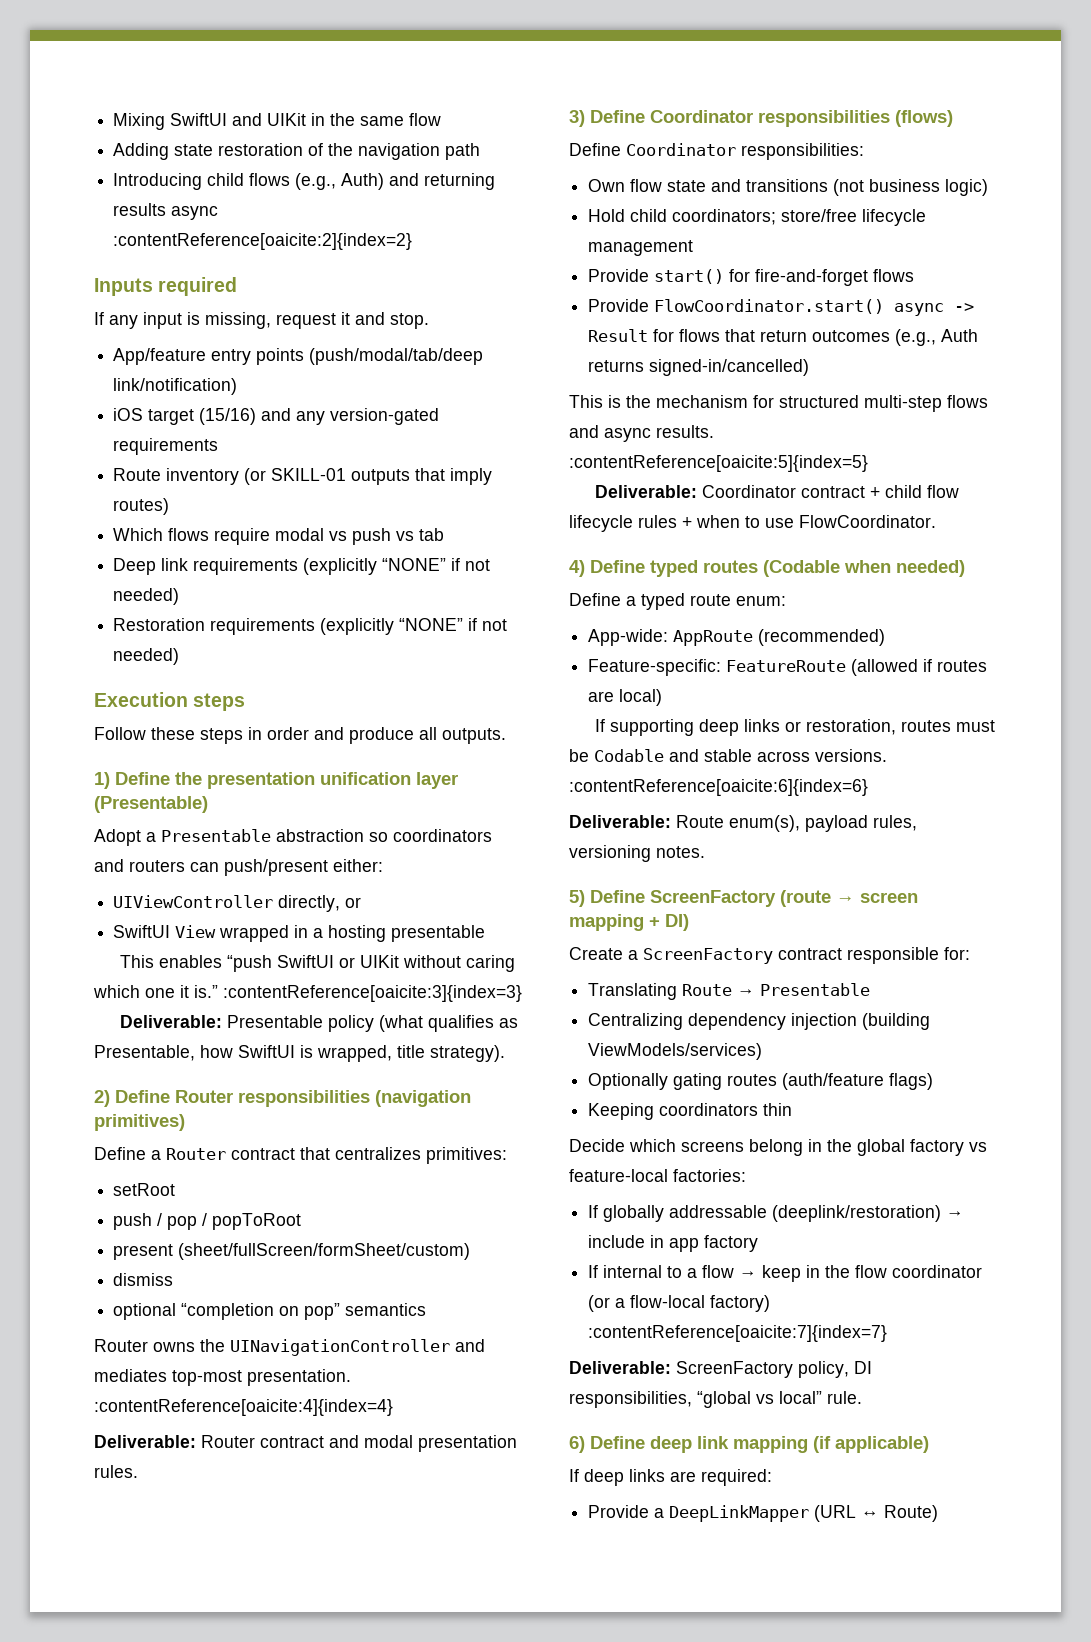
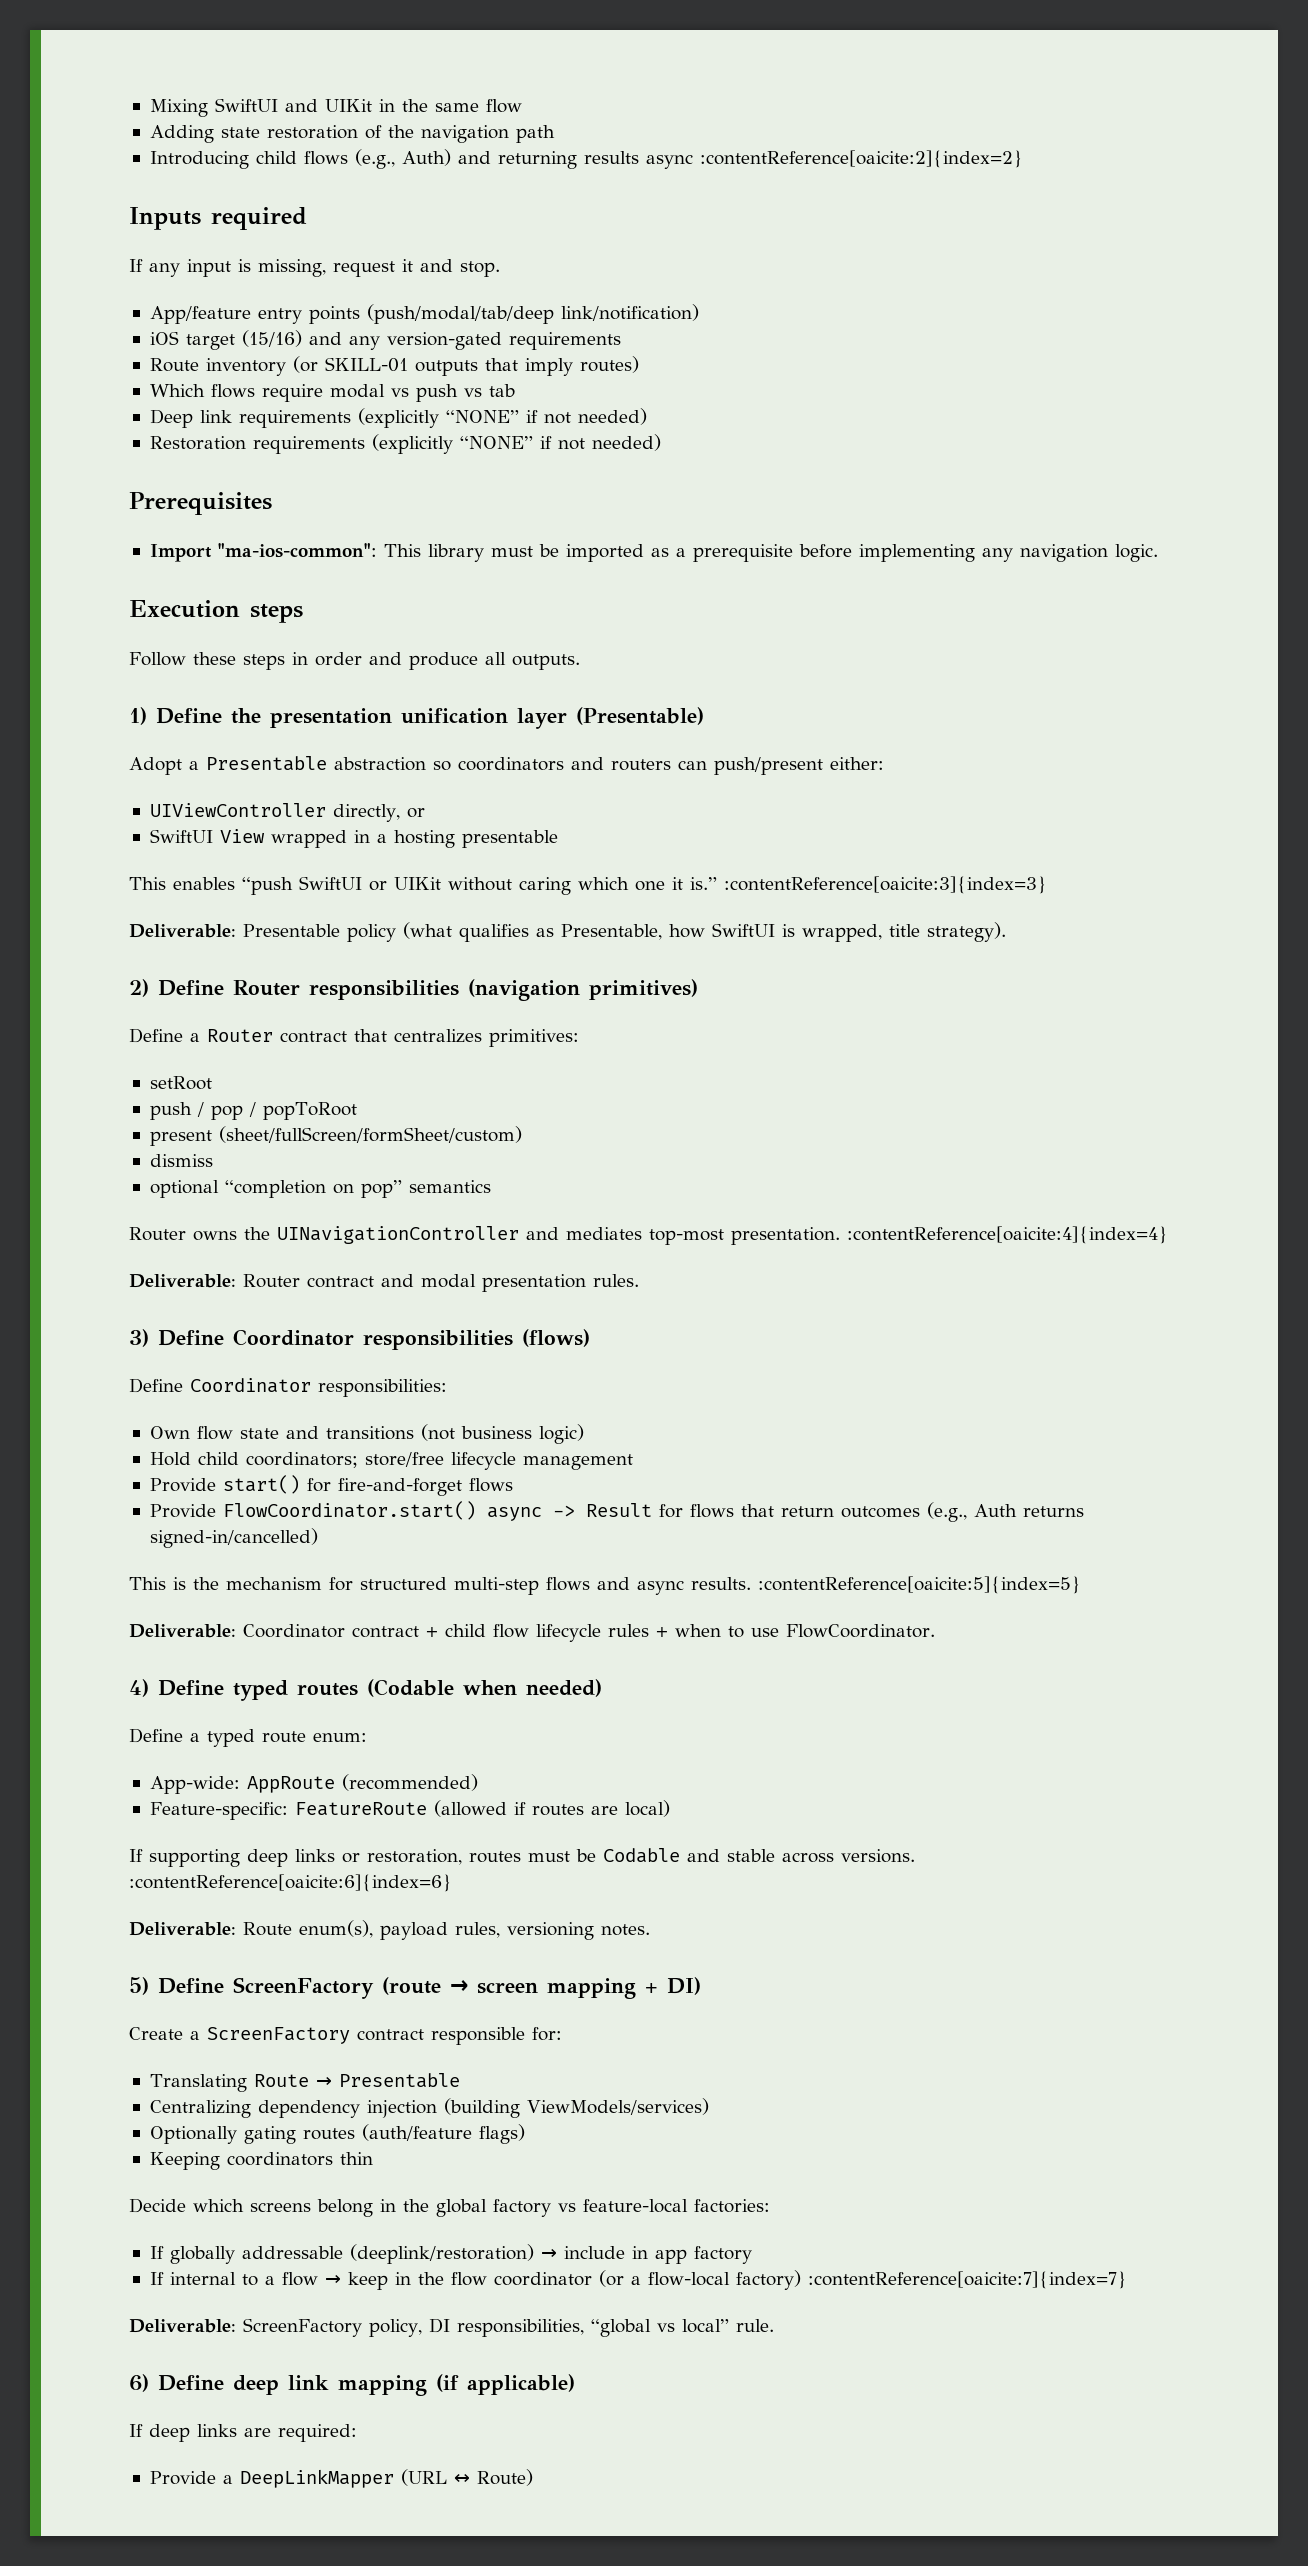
+ Prerequisites
+ Import "ma-ios-common": This library must be imported as a prerequisite before implementing any navigation logic.

